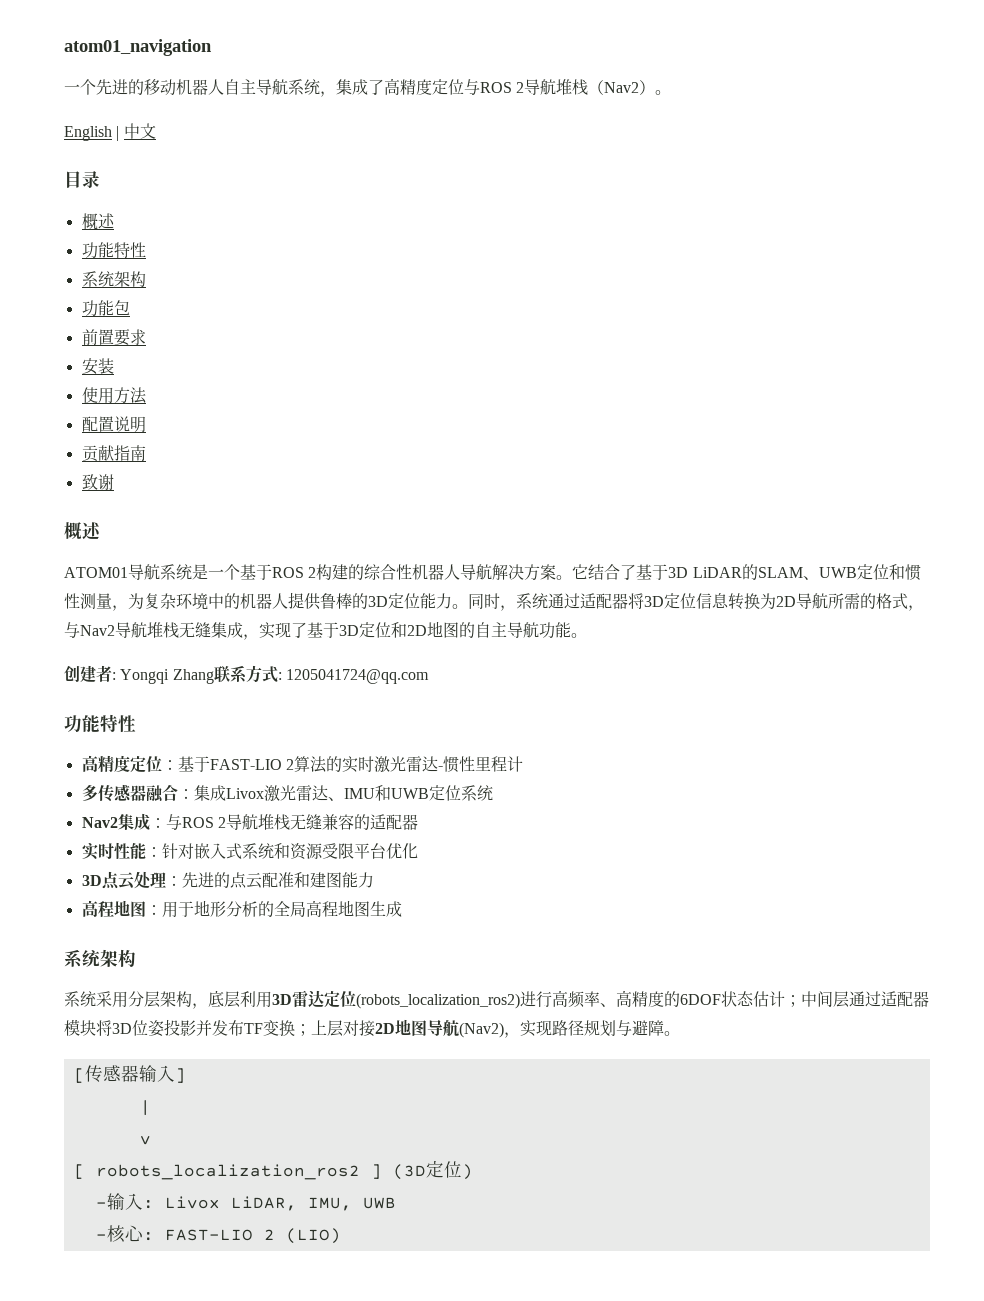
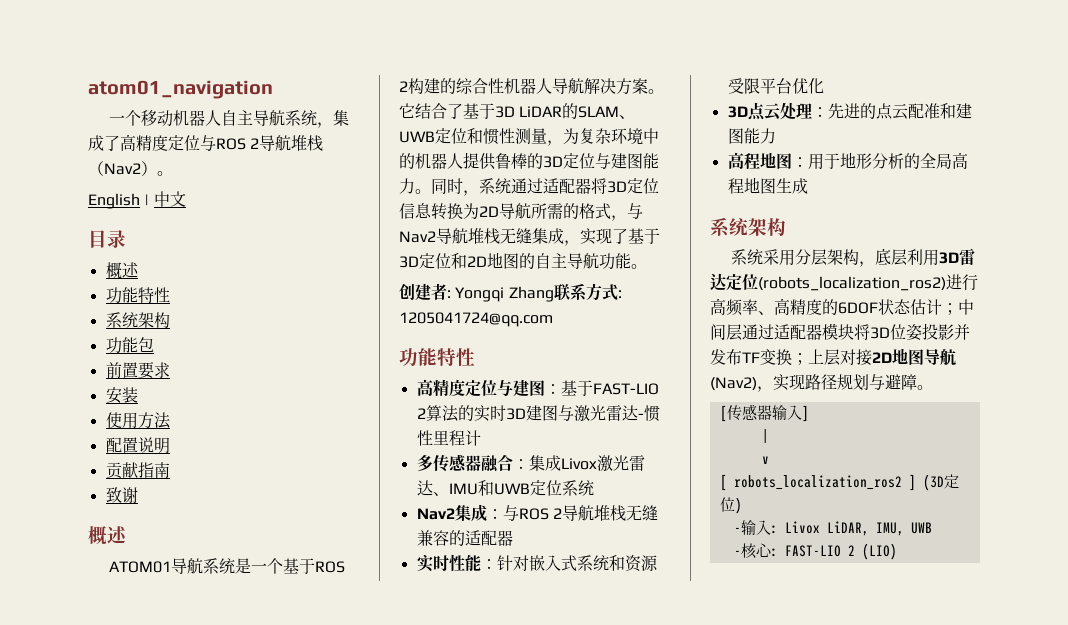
- 一个先进的移动机器人自主导航系统，集成了高精度定位与ROS 2导航堆栈（Nav2）。
+ 一个移动机器人自主导航系统，集成了高精度定位与ROS 2导航堆栈（Nav2）。
- 它结合了基于3D LiDAR的SLAM、UWB定位和惯性测量，为复杂环境中的机器人提供鲁棒的3D定位能力。
+ 它结合了基于3D LiDAR的SLAM、UWB定位和惯性测量，为复杂环境中的机器人提供鲁棒的3D定位与建图能力。
- 高精度定位：基于FAST-LIO 2算法的实时激光雷达-惯性里程计
+ 高精度定位与建图：基于FAST-LIO 2算法的实时3D建图与激光雷达-惯性里程计

